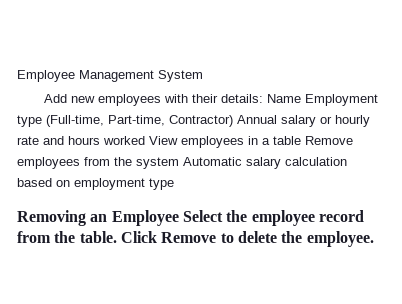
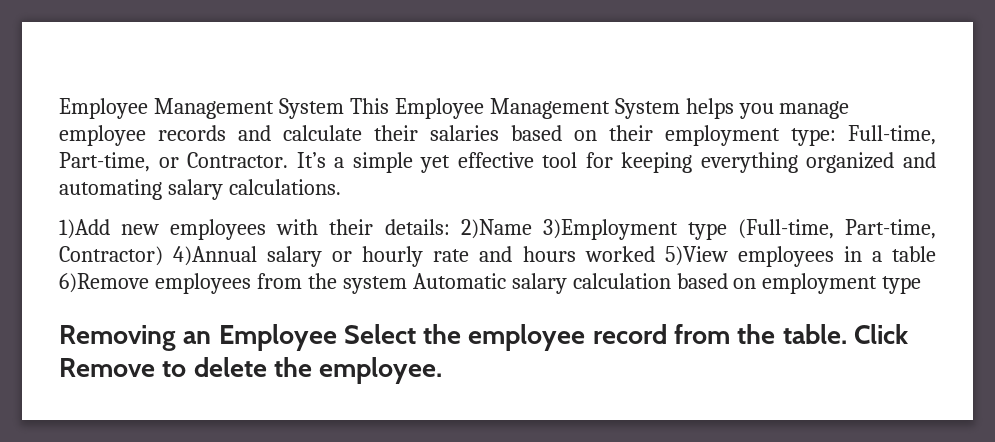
- Employee Management System
- Add new employees with their details: Name Employment type (Full-time, Part-time, Contractor) Annual salary or hourly rate and hours worked View employees in a table Remove employees from the system Automatic salary calculation based on employment type
+ Employee Management System This Employee Management System helps you manage employee records and calculate their salaries based on their employment type: Full-time, Part-time, or Contractor. It’s a simple yet effective tool for keeping everything organized and automating salary calculations.
+ 1)Add new employees with their details: 2)Name 3)Employment type (Full-time, Part-time, Contractor) 4)Annual salary or hourly rate and hours worked 5)View employees in a table 6)Remove employees from the system Automatic salary calculation based on employment type

